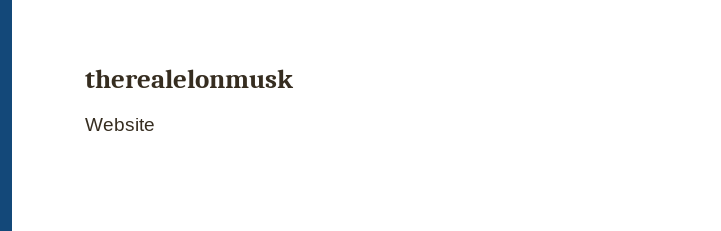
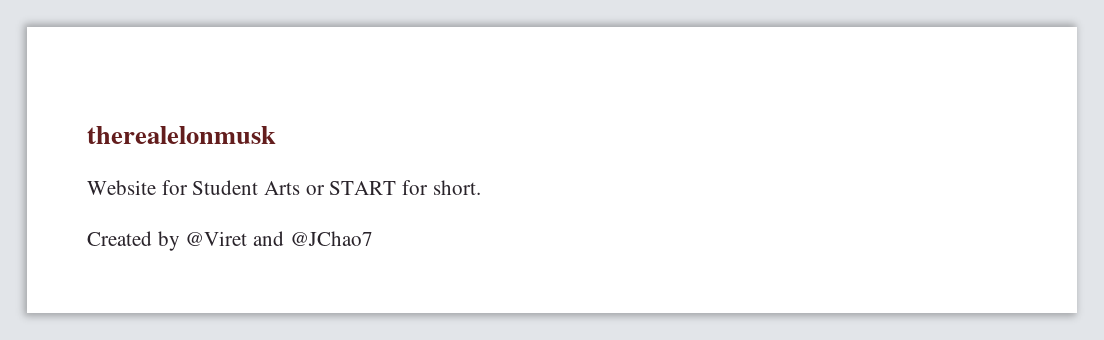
- Website
+ Website for Student Arts or START for short.
+ Created by @Viret and @JChao7

